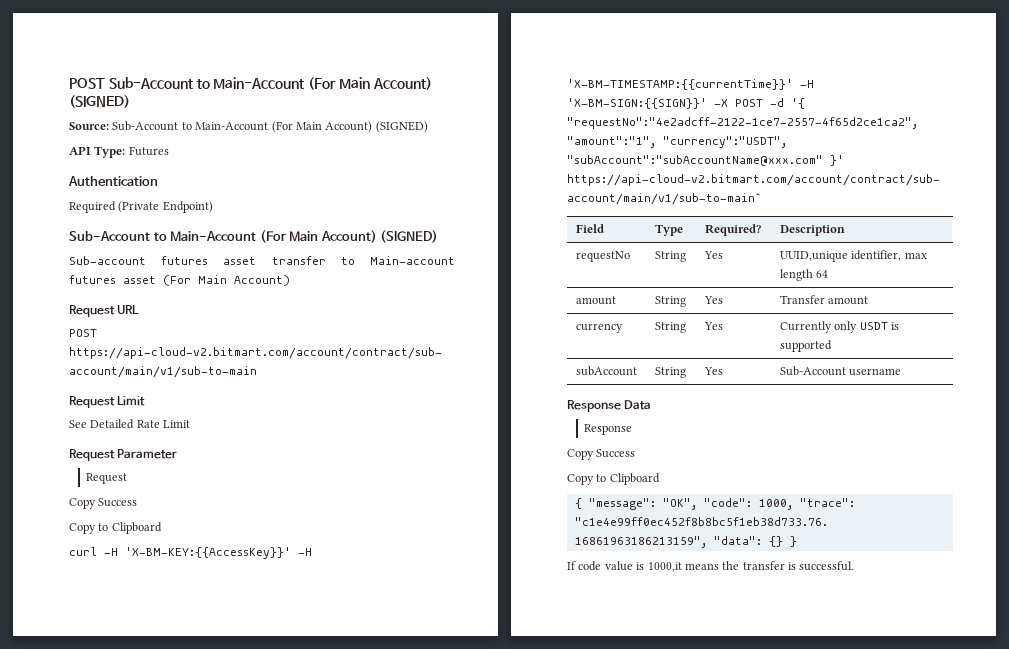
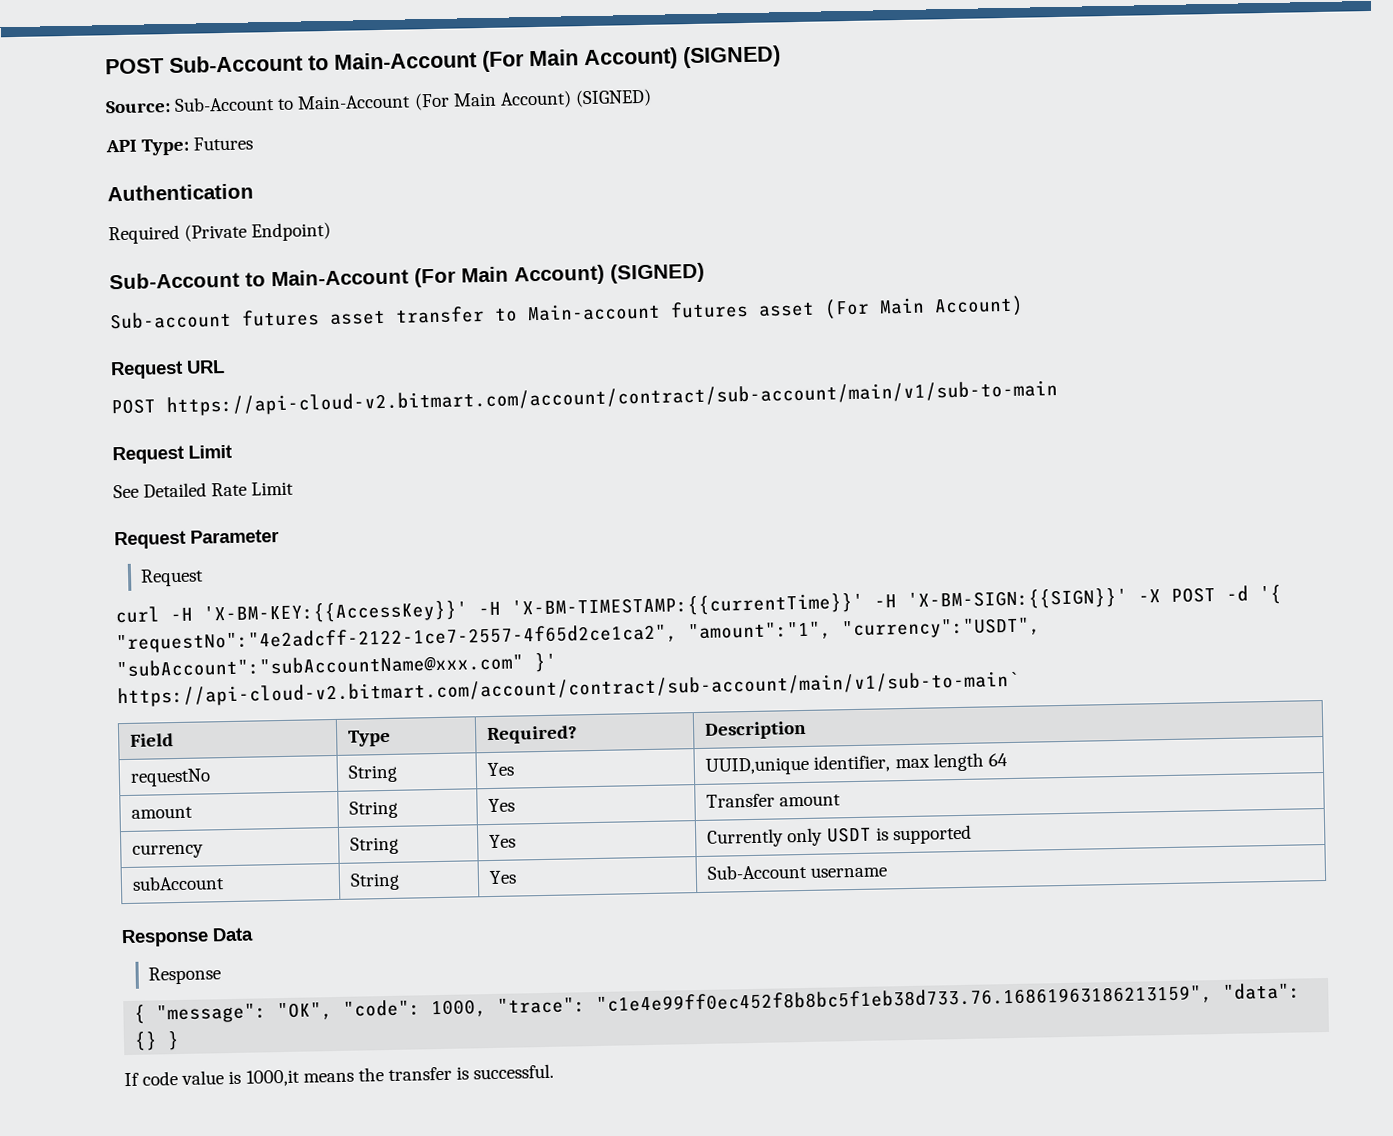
  Request Parameter
  Request
- Copy Success
- Copy to Clipboard
  Response Data
  Response
- Copy Success
- Copy to Clipboard

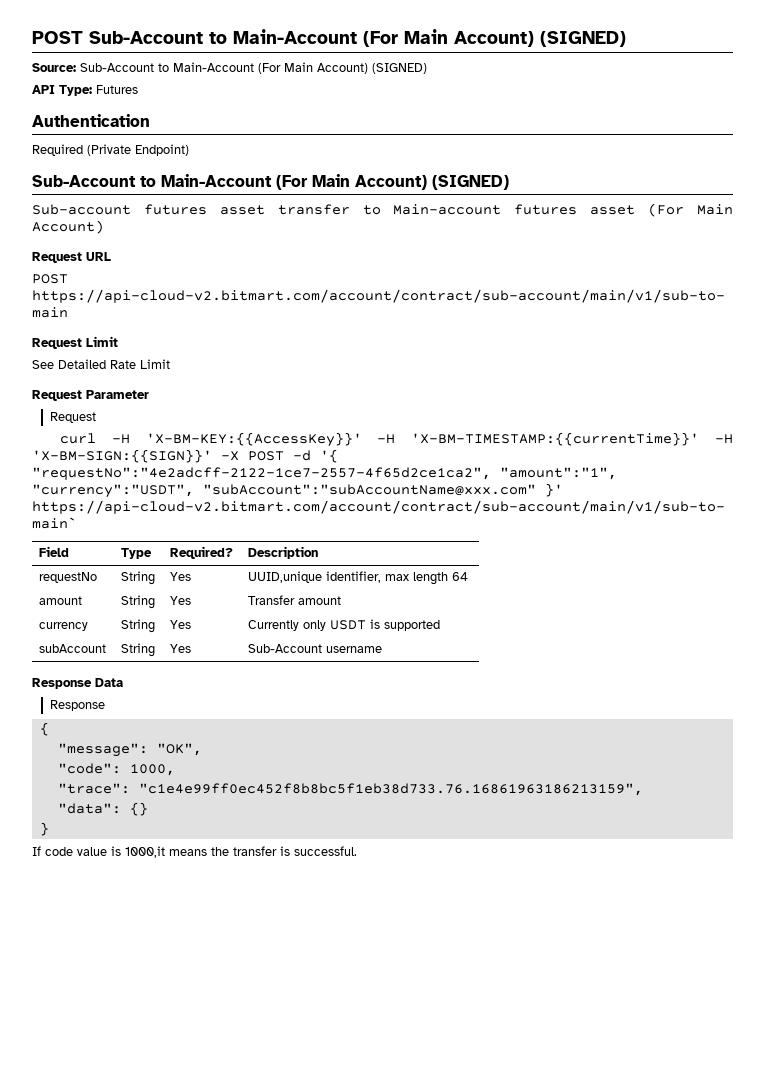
- { "message": "OK", "code": 1000, "trace": "c1e4e99ff0ec452f8b8bc5f1eb38d733.76.16861963186213159", "data": {} }
+ {
+ "message": "OK",
+ "code": 1000,
+ "trace": "c1e4e99ff0ec452f8b8bc5f1eb38d733.76.16861963186213159",
+ "data": {}
+ }

